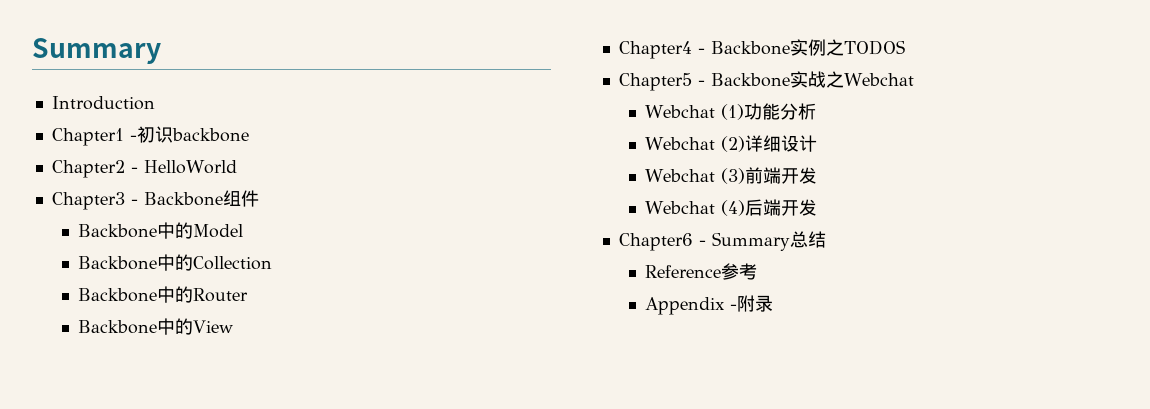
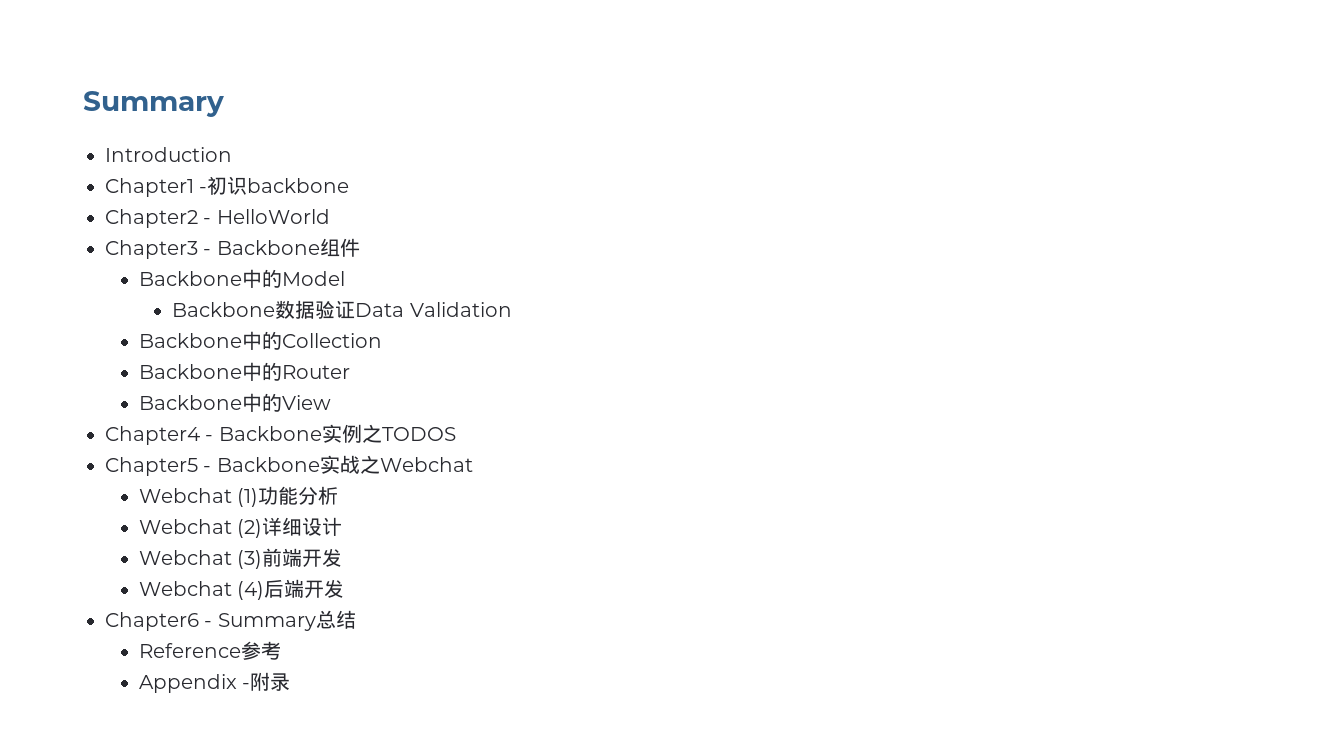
+ Backbone数据验证Data Validation

